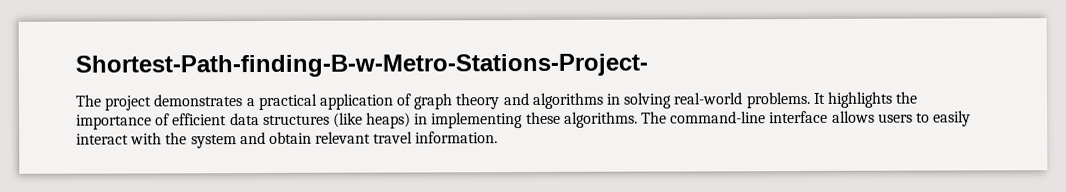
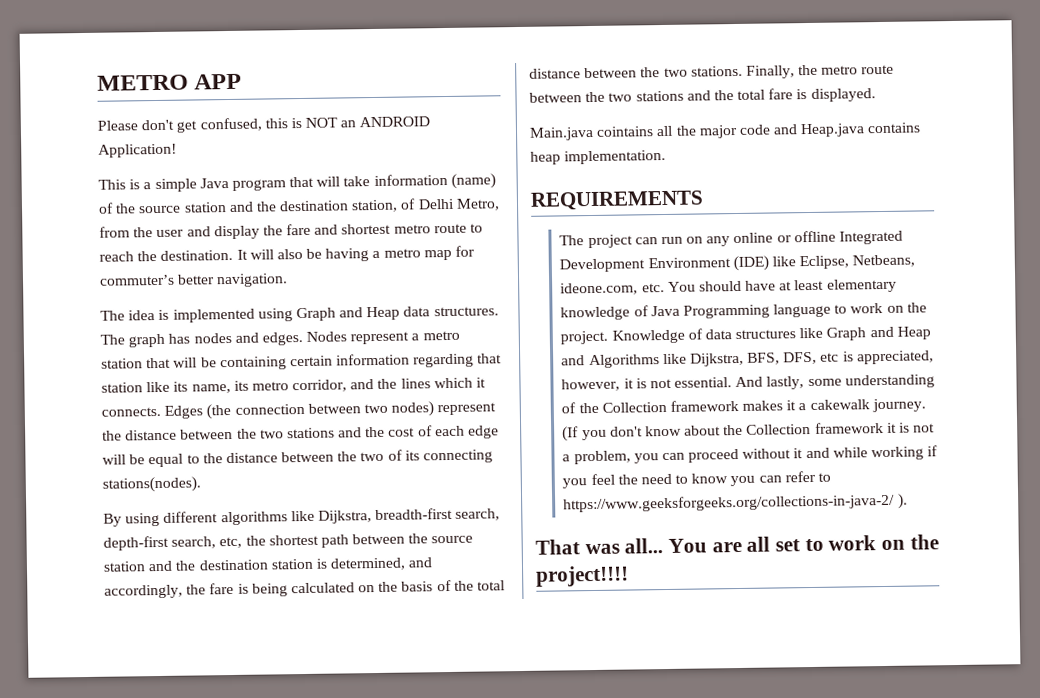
- Shortest-Path-finding-B-w-Metro-Stations-Project-
- The project demonstrates a practical application of graph theory and algorithms in solving real-world problems. It highlights the importance of efficient data structures (like heaps) in implementing these algorithms. The command-line interface allows users to easily interact with the system and obtain relevant travel information.
+ METRO APP
+ Please don't get confused, this is NOT an ANDROID Application!
+ This is a simple Java program that will take information (name) of the source station and the destination station, of Delhi Metro, from the user and display the fare and shortest metro route to reach the destination. It will also be having a metro map for commuter’s better navigation.
+ The idea is implemented using Graph and Heap data structures. The graph has nodes and edges. Nodes represent a metro station that will be containing certain information regarding that station like its name, its metro corridor, and the lines which it connects. Edges (the connection between two nodes) represent the distance between the two stations and the cost of each edge will be equal to the distance between the two of its connecting stations(nodes).
+ By using different algorithms like Dijkstra, breadth-first search, depth-first search, etc, the shortest path between the source station and the destination station is determined, and accordingly, the fare is being calculated on the basis of the total distance between the two stations. Finally, the metro route between the two stations and the total fare is displayed.
+ Main.java cointains all the major code and Heap.java contains heap implementation.
+ REQUIREMENTS
+ The project can run on any online or offline Integrated Development Environment (IDE) like Eclipse, Netbeans, ideone.com, etc. You should have at least elementary knowledge of Java Programming language to work on the project. Knowledge of data structures like Graph and Heap and Algorithms like Dijkstra, BFS, DFS, etc is appreciated, however, it is not essential. And lastly, some understanding of the Collection framework makes it a cakewalk journey. (If you don't know about the Collection framework it is not a problem, you can proceed without it and while working if you feel the need to know you can refer to https://www.geeksforgeeks.org/collections-in-java-2/ ).
+ That was all... You are all set to work on the project!!!!

